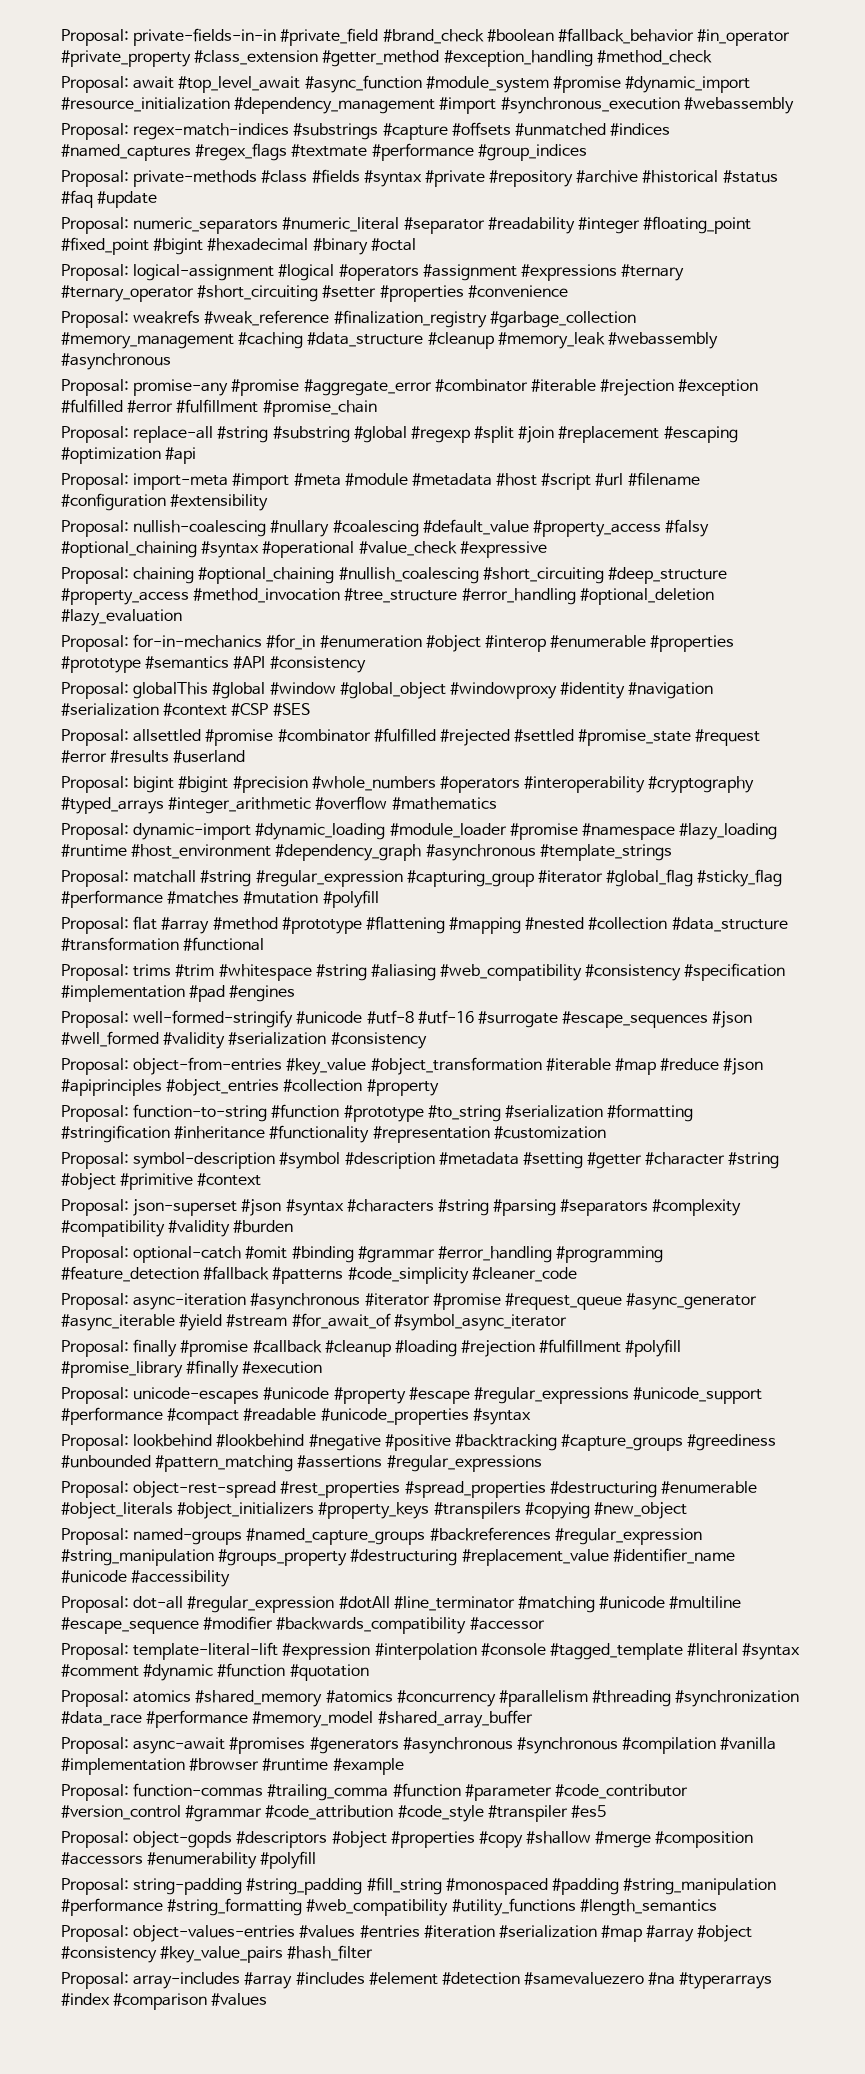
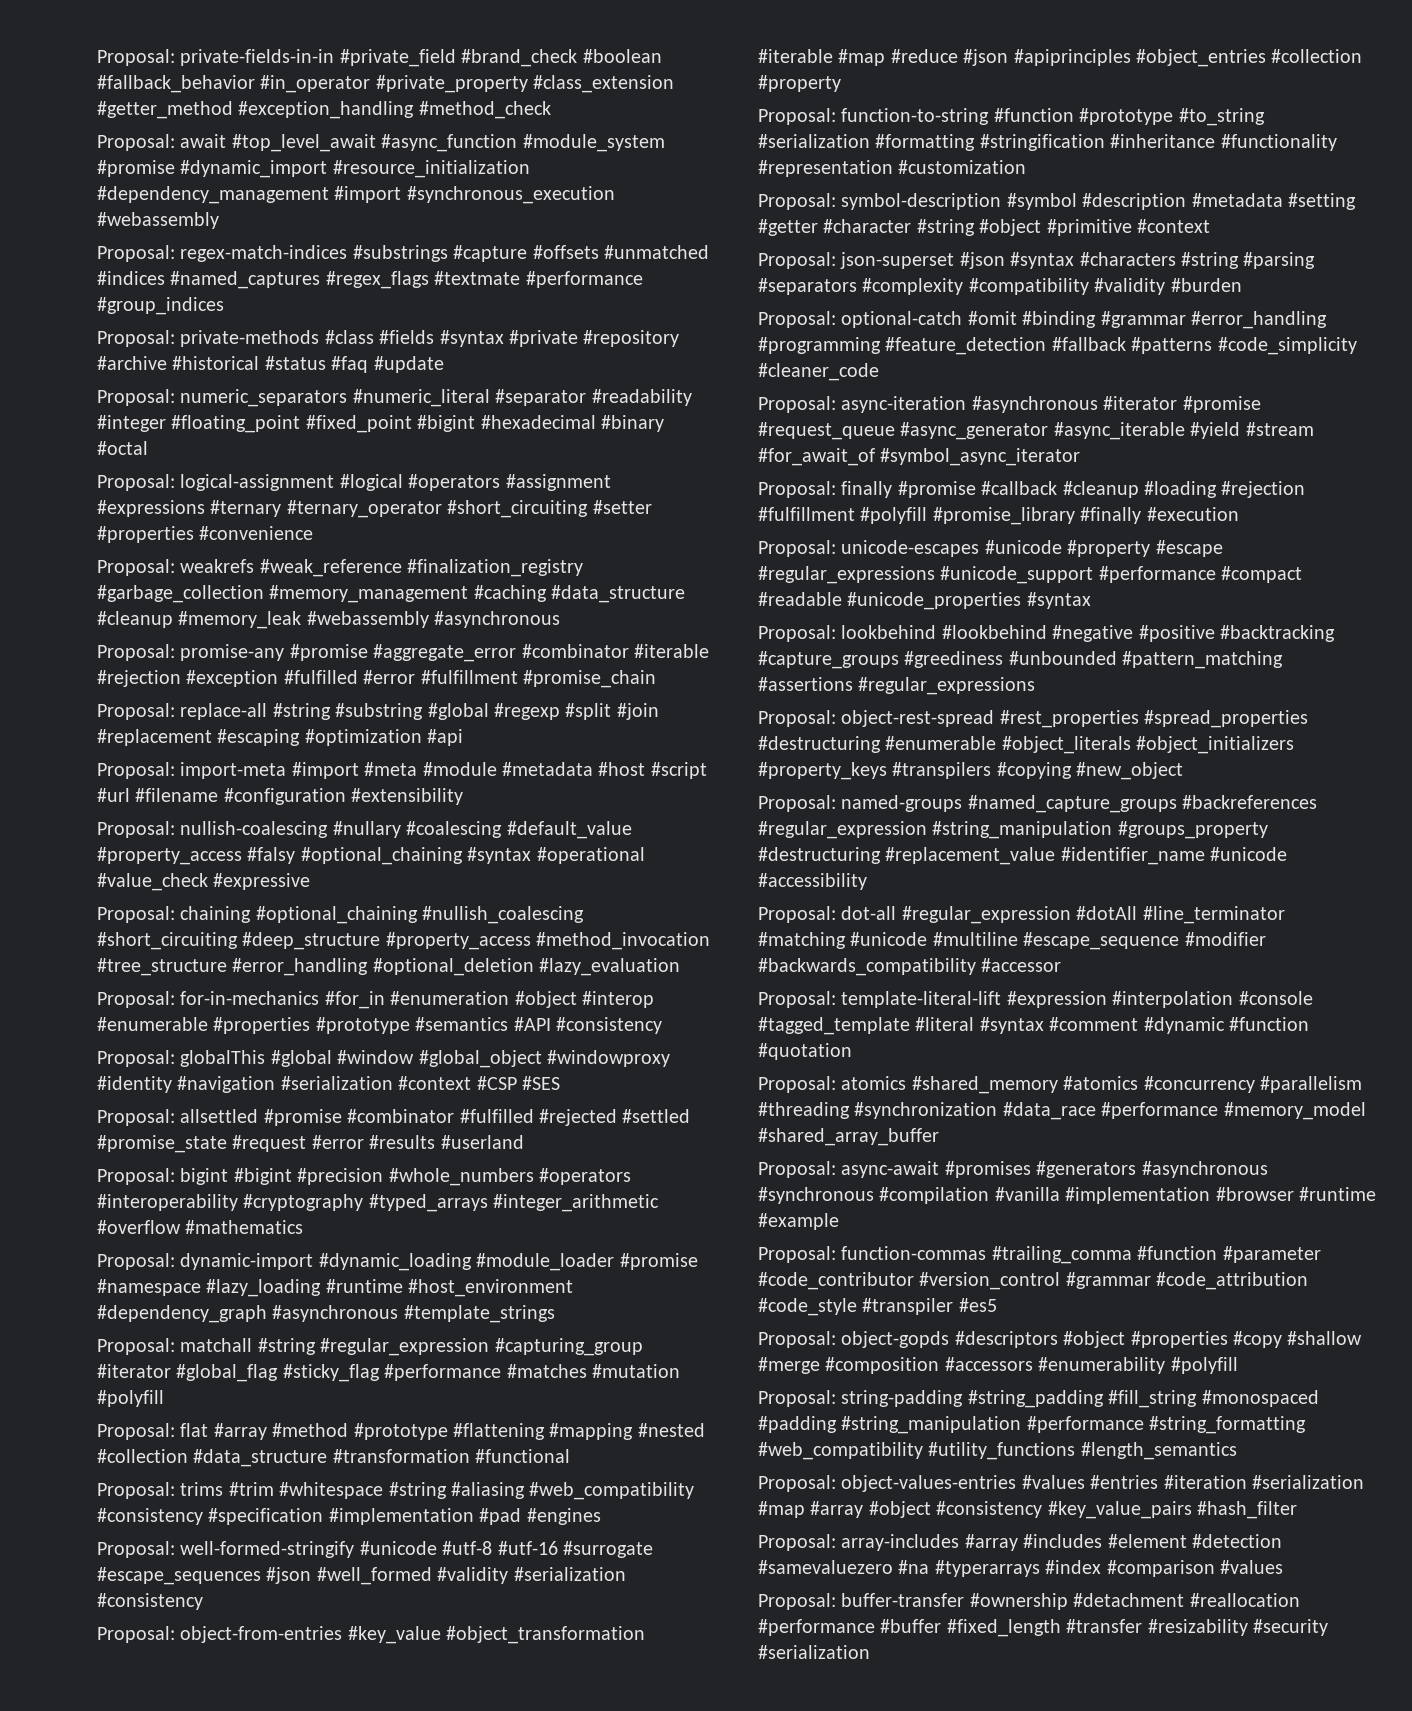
+ Proposal: buffer-transfer #ownership #detachment #reallocation #performance #buffer #fixed_length #transfer #resizability #security #serialization

